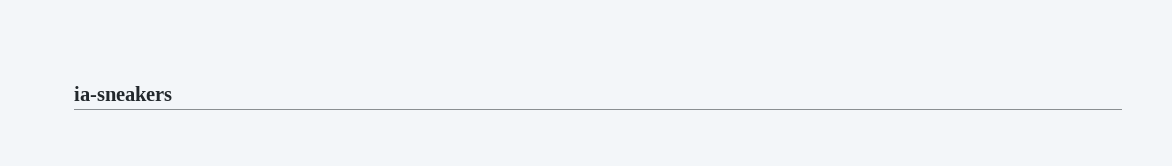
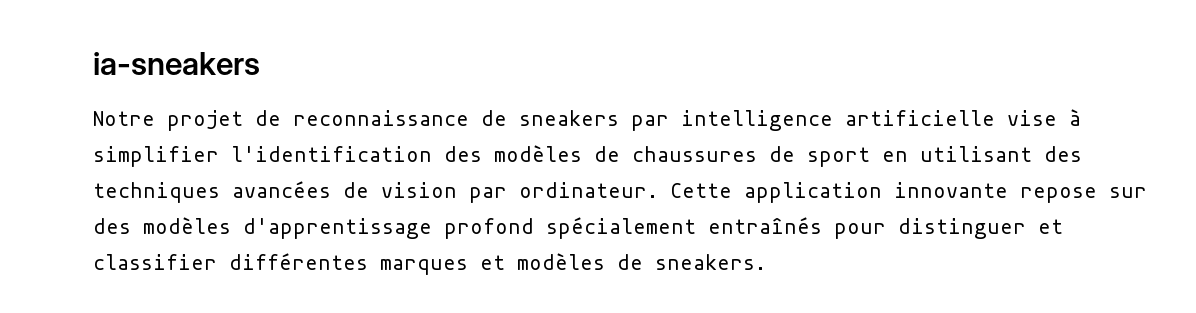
+ Notre projet de reconnaissance de sneakers par intelligence artificielle vise à simplifier l'identification des modèles de chaussures de sport en utilisant des techniques avancées de vision par ordinateur. Cette application innovante repose sur des modèles d'apprentissage profond spécialement entraînés pour distinguer et classifier différentes marques et modèles de sneakers.

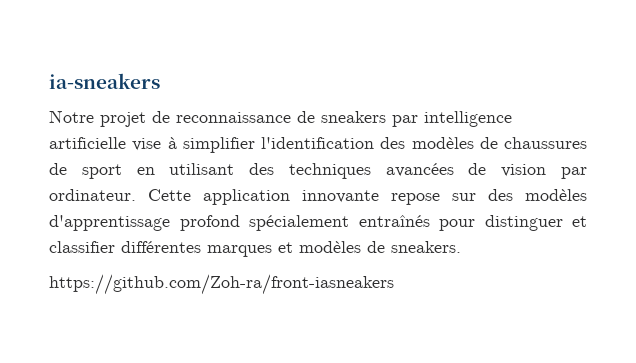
+ https://github.com/Zoh-ra/front-iasneakers

